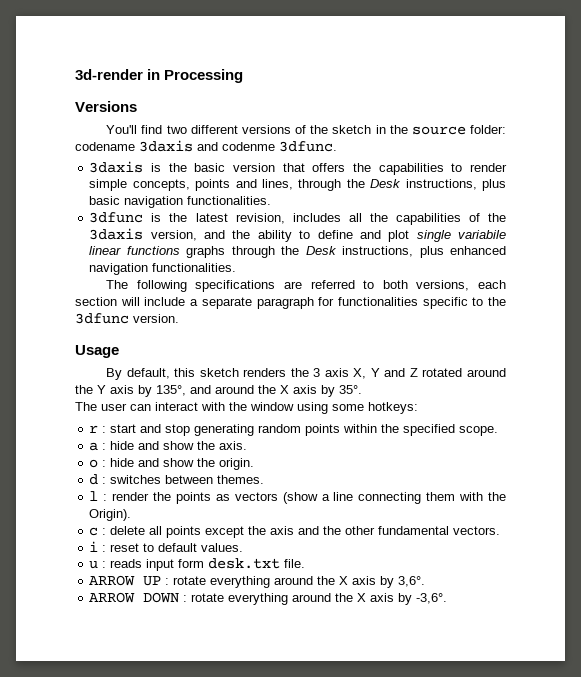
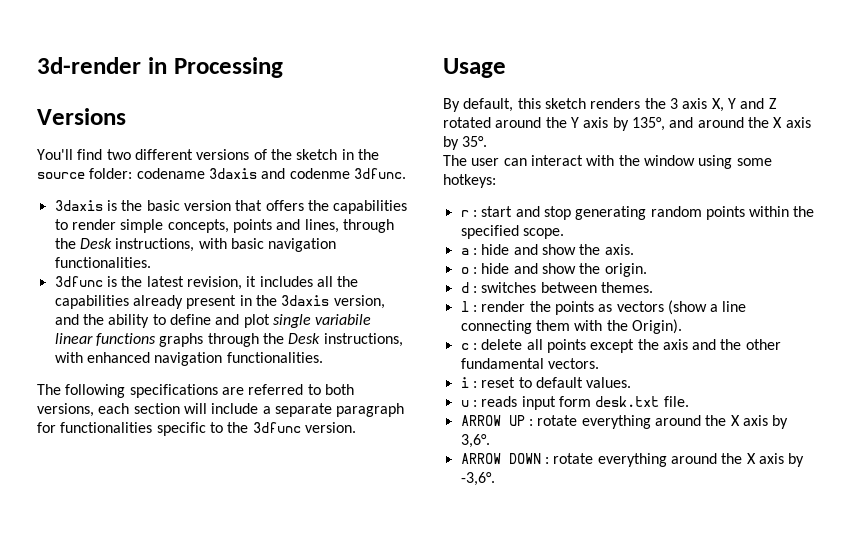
- 3daxis is the basic version that offers the capabilities to render simple concepts, points and lines, through the Desk instructions, plus basic navigation functionalities.
+ 3daxis is the basic version that offers the capabilities to render simple concepts, points and lines, through the Desk instructions, with basic navigation functionalities.
- 3dfunc is the latest revision, includes all the capabilities of the 3daxis version, and the ability to define and plot single variabile linear functions graphs through the Desk instructions, plus enhanced navigation functionalities.
+ 3dfunc is the latest revision, it includes all the capabilities already present in the 3daxis version, and the ability to define and plot single variabile linear functions graphs through the Desk instructions, with enhanced navigation functionalities.

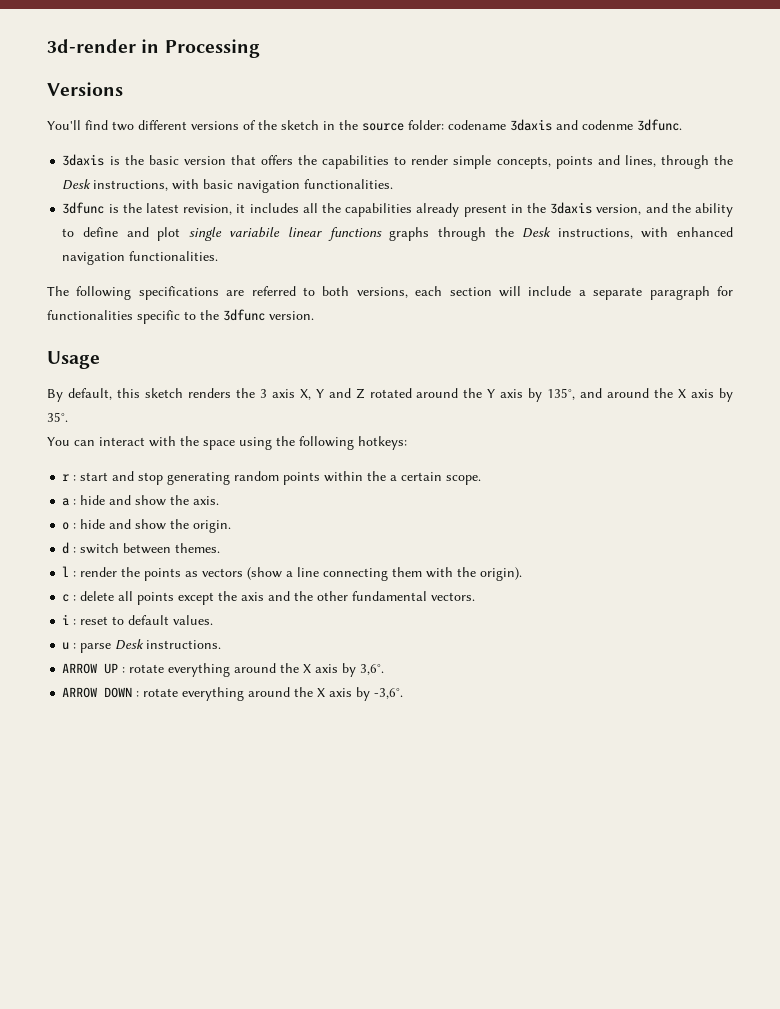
- The user can interact with the window using some hotkeys:
+ You can interact with the space using the following hotkeys:
- r : start and stop generating random points within the specified scope.
+ r : start and stop generating random points within the a certain scope.
- d : switches between themes.
+ d : switch between themes.
- l : render the points as vectors (show a line connecting them with the Origin).
+ l : render the points as vectors (show a line connecting them with the origin).
- u : reads input form desk.txt file.
+ u : parse Desk instructions.

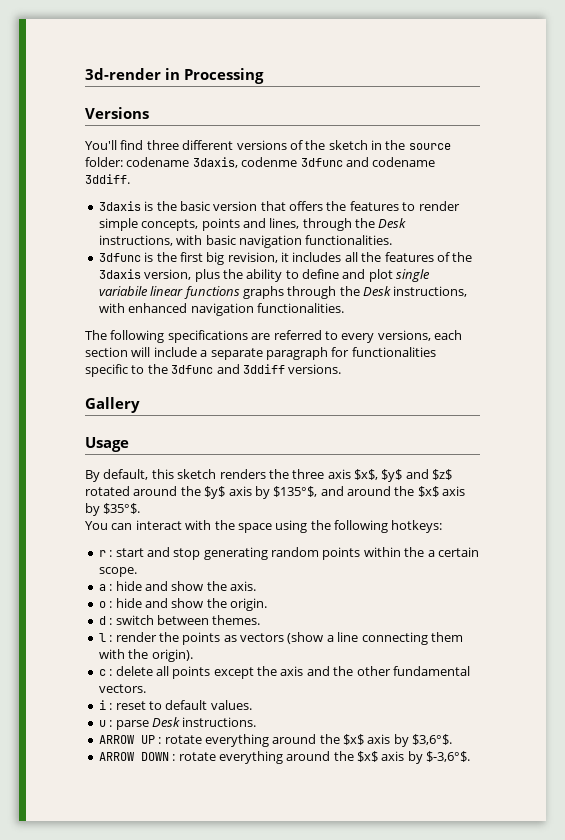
- You'll find two different versions of the sketch in the source folder: codename 3daxis and codenme 3dfunc.
+ You'll find three different versions of the sketch in the source folder: codename 3daxis, codenme 3dfunc and codename 3ddiff.
- 3daxis is the basic version that offers the capabilities to render simple concepts, points and lines, through the Desk instructions, with basic navigation functionalities.
+ 3daxis is the basic version that offers the features to render simple concepts, points and lines, through the Desk instructions, with basic navigation functionalities.
- 3dfunc is the latest revision, it includes all the capabilities already present in the 3daxis version, and the ability to define and plot single variabile linear functions graphs through the Desk instructions, with enhanced navigation functionalities.
+ 3dfunc is the first big revision, it includes all the features of the 3daxis version, plus the ability to define and plot single variabile linear functions graphs through the Desk instructions, with enhanced navigation functionalities.
- The following specifications are referred to both versions, each section will include a separate paragraph for functionalities specific to the 3dfunc version.
+ The following specifications are referred to every versions, each section will include a separate paragraph for functionalities specific to the 3dfunc and 3ddiff versions.
+ Gallery
- By default, this sketch renders the 3 axis X, Y and Z rotated around the Y axis by 135°, and around the X axis by 35°.
+ By default, this sketch renders the three axis $x$, $y$ and $z$ rotated around the $y$ axis by $135°$, and around the $x$ axis by $35°$.
- ARROW UP : rotate everything around the X axis by 3,6°.
+ ARROW UP : rotate everything around the $x$ axis by $3,6°$.
- ARROW DOWN : rotate everything around the X axis by -3,6°.
+ ARROW DOWN : rotate everything around the $x$ axis by $-3,6°$.

